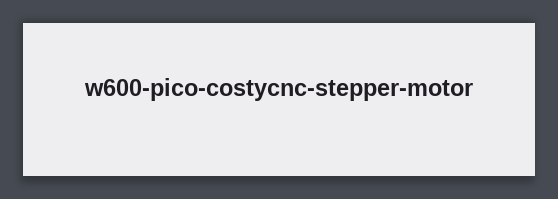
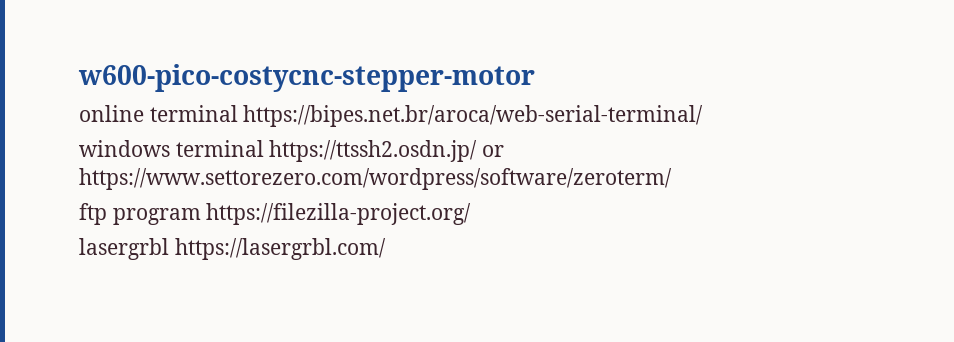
+ online terminal https://bipes.net.br/aroca/web-serial-terminal/
+ windows terminal https://ttssh2.osdn.jp/ or https://www.settorezero.com/wordpress/software/zeroterm/
+ ftp program https://filezilla-project.org/
+ lasergrbl https://lasergrbl.com/

